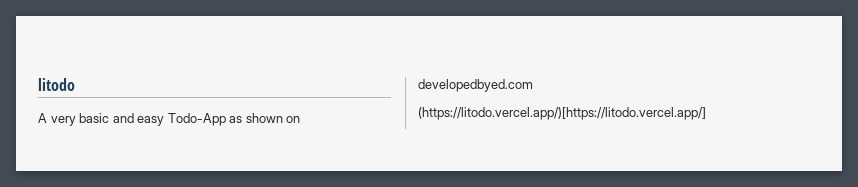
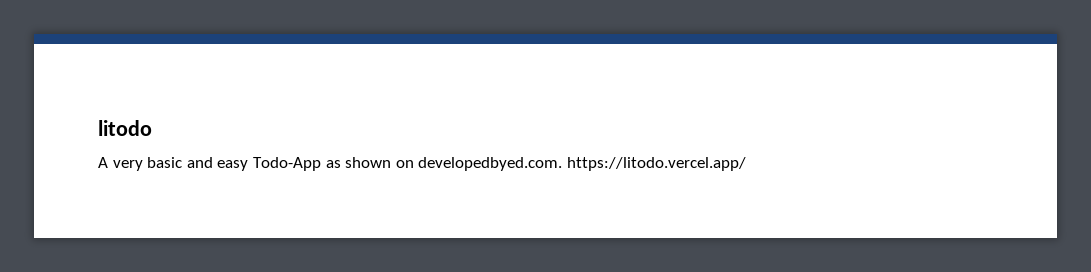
- A very basic and easy Todo-App as shown on developedbyed.com
- (https://litodo.vercel.app/)[https://litodo.vercel.app/]
+ A very basic and easy Todo-App as shown on developedbyed.com. https://litodo.vercel.app/

